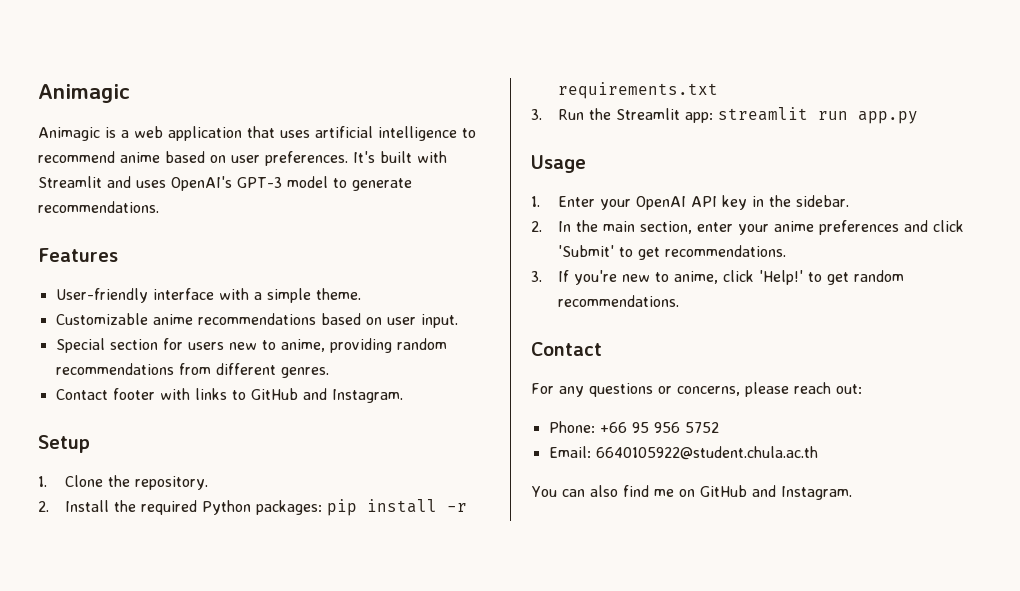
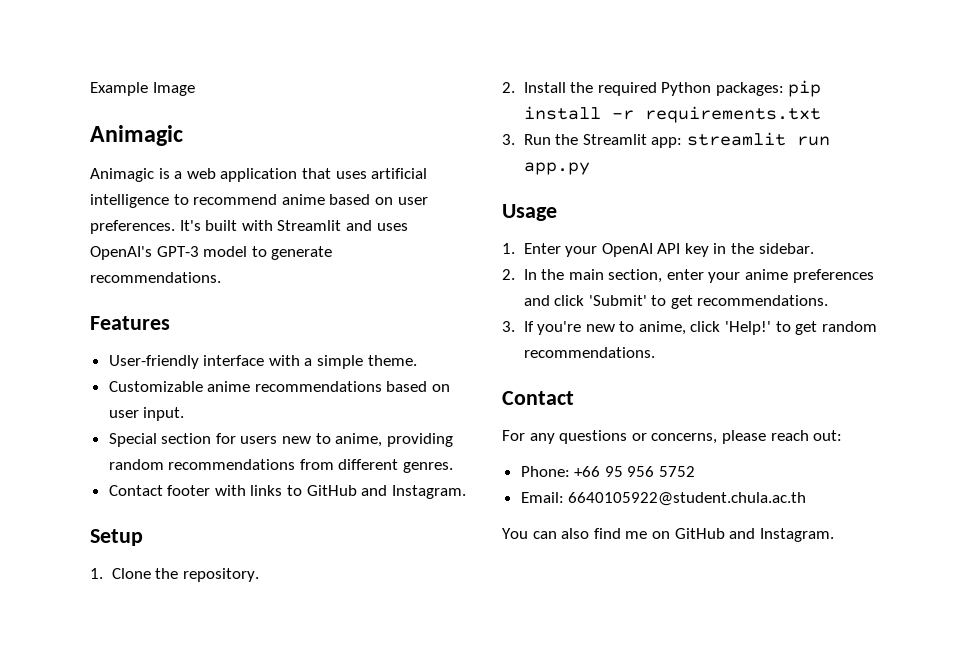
+ Example Image

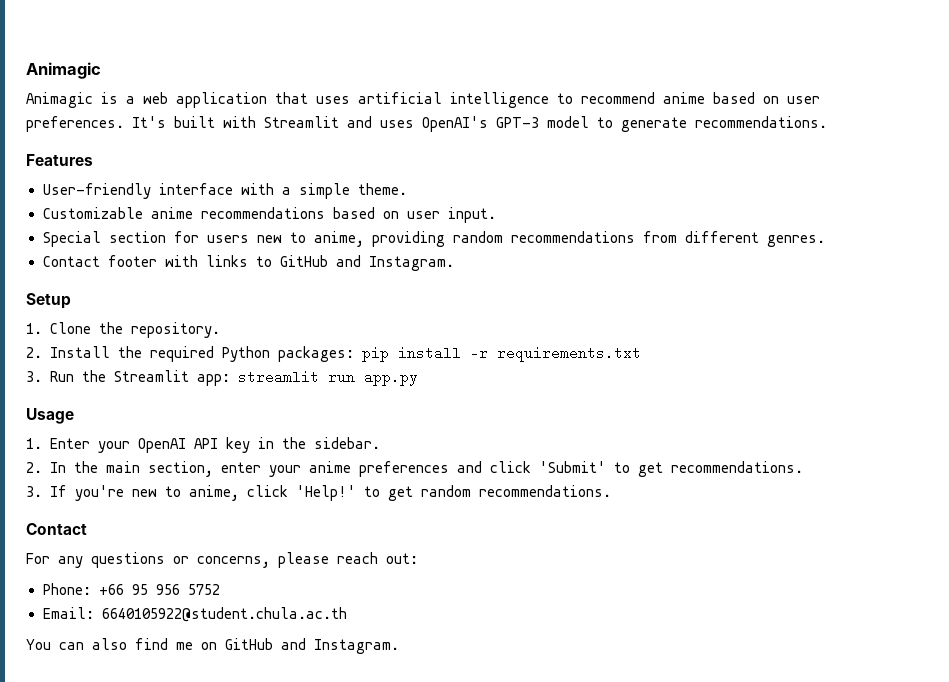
- Example Image

